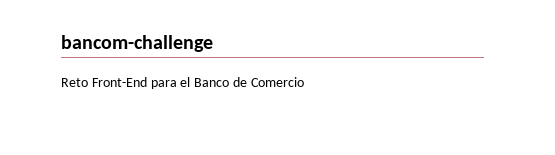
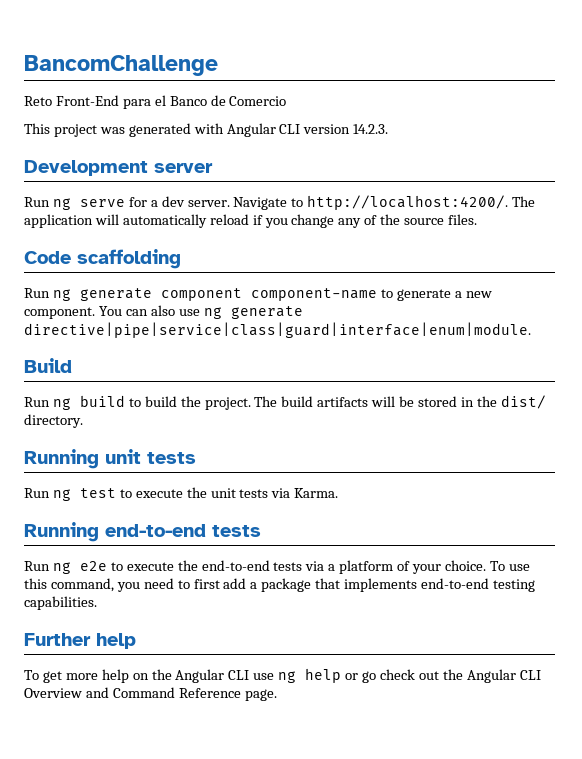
- bancom-challenge
+ BancomChallenge
+ This project was generated with Angular CLI version 14.2.3.
+ Development server
+ Run ng serve for a dev server. Navigate to http://localhost:4200/. The application will automatically reload if you change any of the source files.
+ Code scaffolding
+ Run ng generate component component-name to generate a new component. You can also use ng generate directive|pipe|service|class|guard|interface|enum|module.
+ Build
+ Run ng build to build the project. The build artifacts will be stored in the dist/ directory.
+ Running unit tests
+ Run ng test to execute the unit tests via Karma.
+ Running end-to-end tests
+ Run ng e2e to execute the end-to-end tests via a platform of your choice. To use this command, you need to first add a package that implements end-to-end testing capabilities.
+ Further help
+ To get more help on the Angular CLI use ng help or go check out the Angular CLI Overview and Command Reference page.

